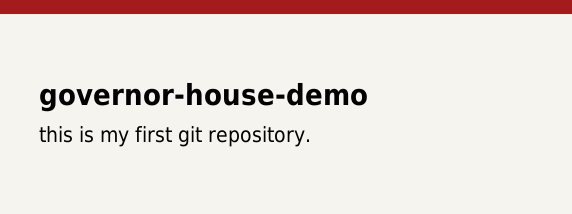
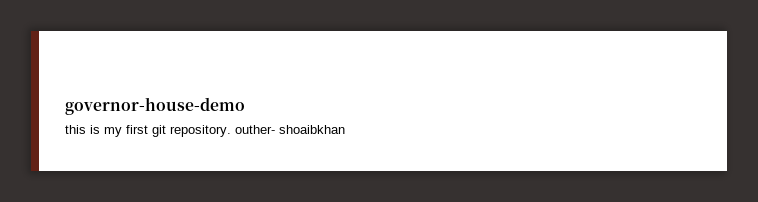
- this is my first git repository.
+ this is my first git repository. outher- shoaibkhan

